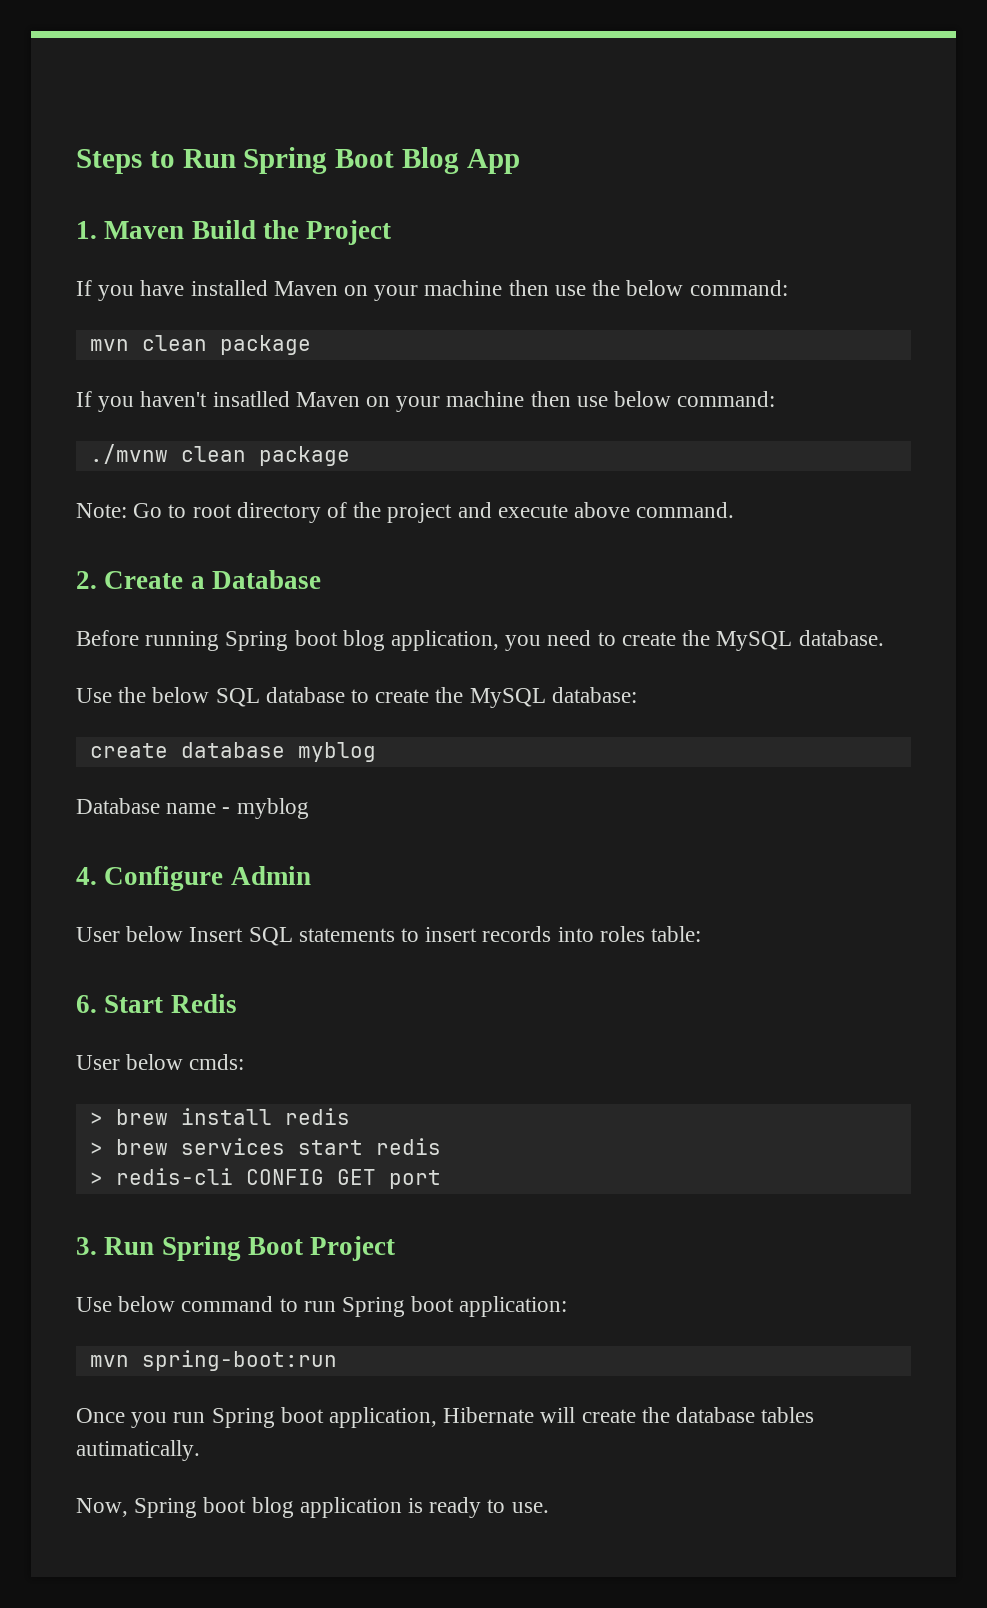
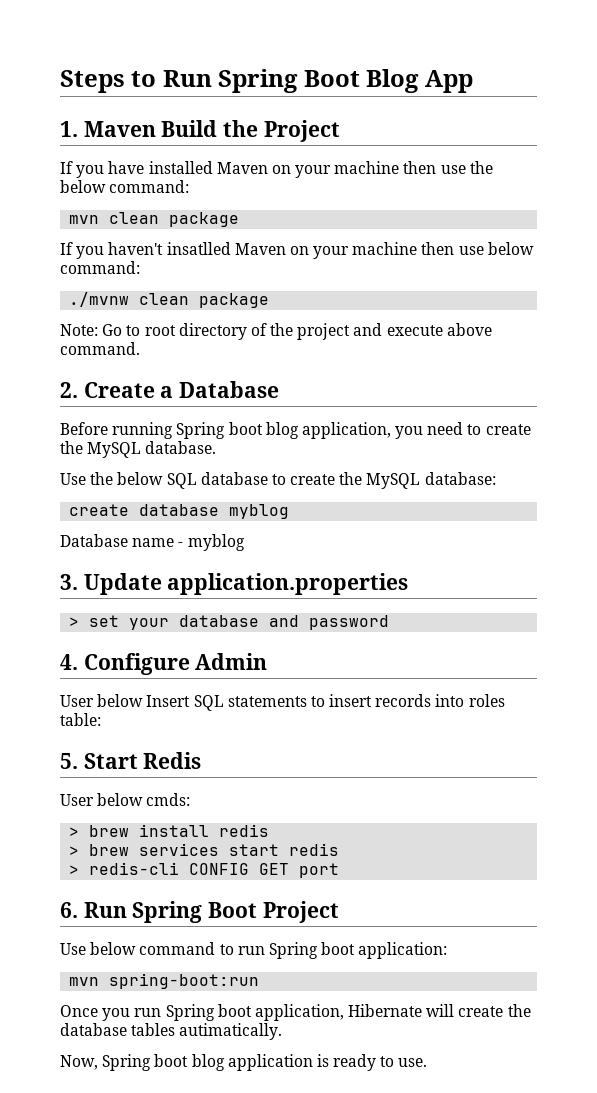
+ 3. Update application.properties
+ > set your database and password
- 6. Start Redis
+ 5. Start Redis
- 3. Run Spring Boot Project
+ 6. Run Spring Boot Project

